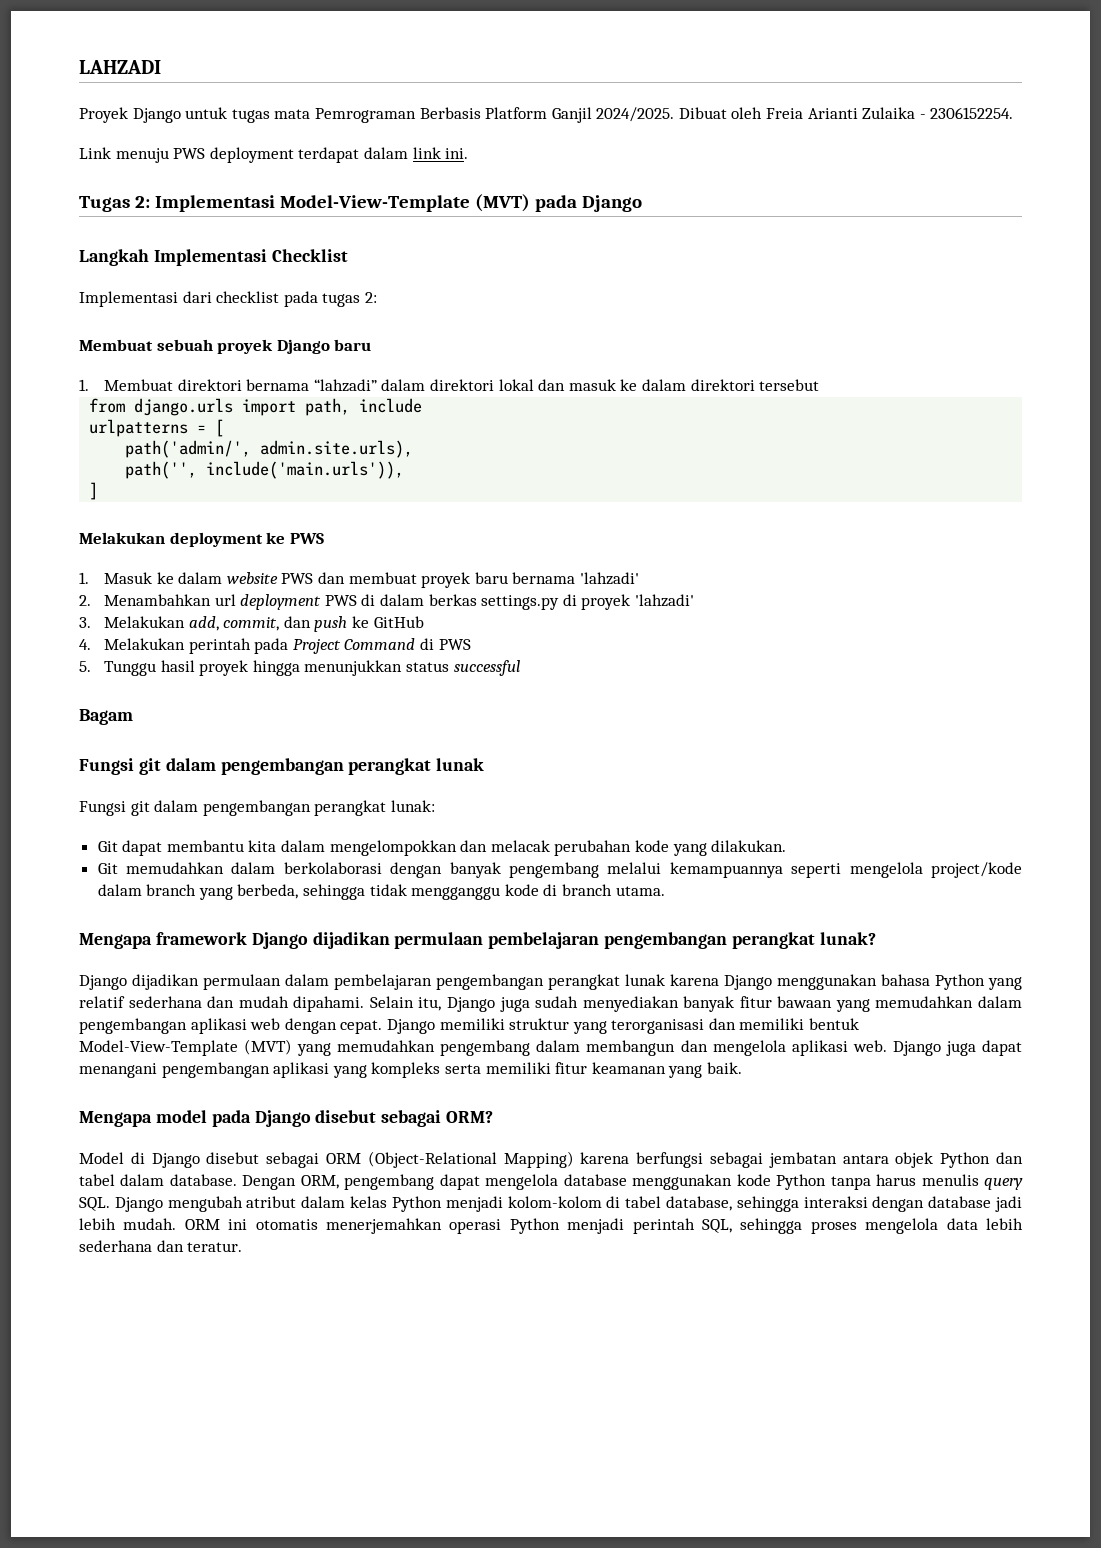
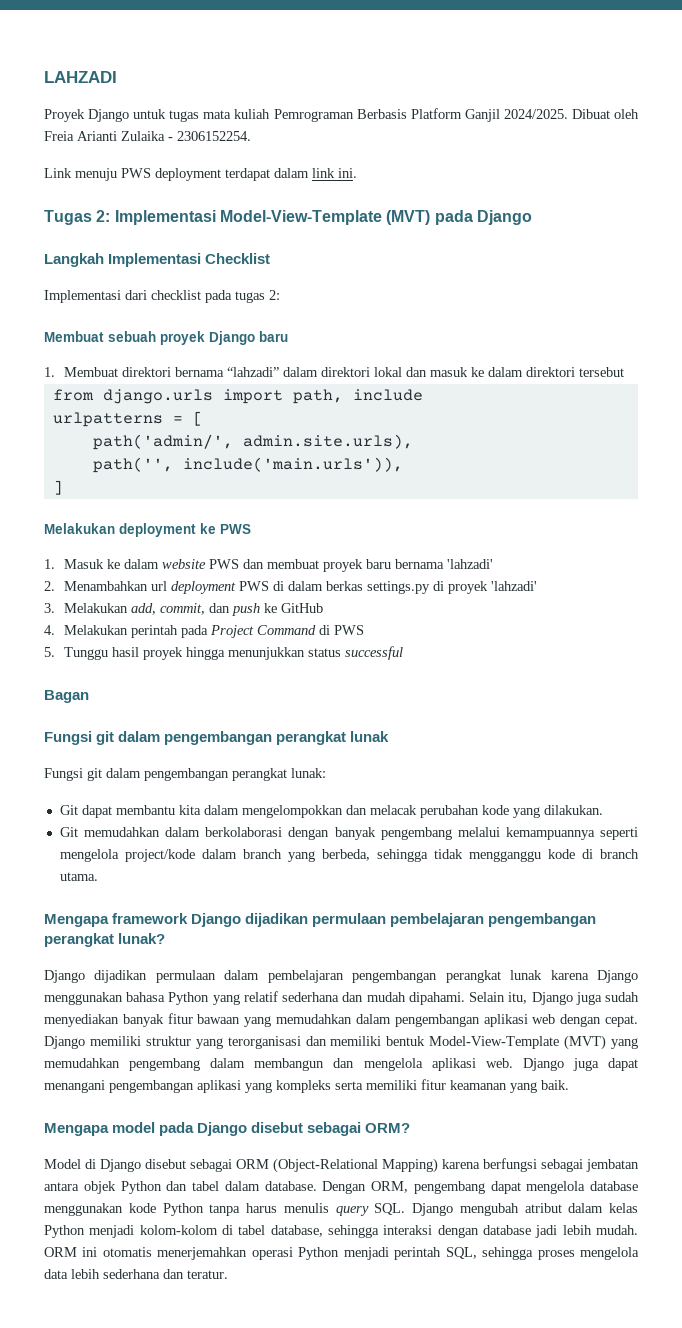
- Proyek Django untuk tugas mata Pemrograman Berbasis Platform Ganjil 2024/2025.
+ Proyek Django untuk tugas mata kuliah Pemrograman Berbasis Platform Ganjil 2024/2025.
- Bagam
+ Bagan

